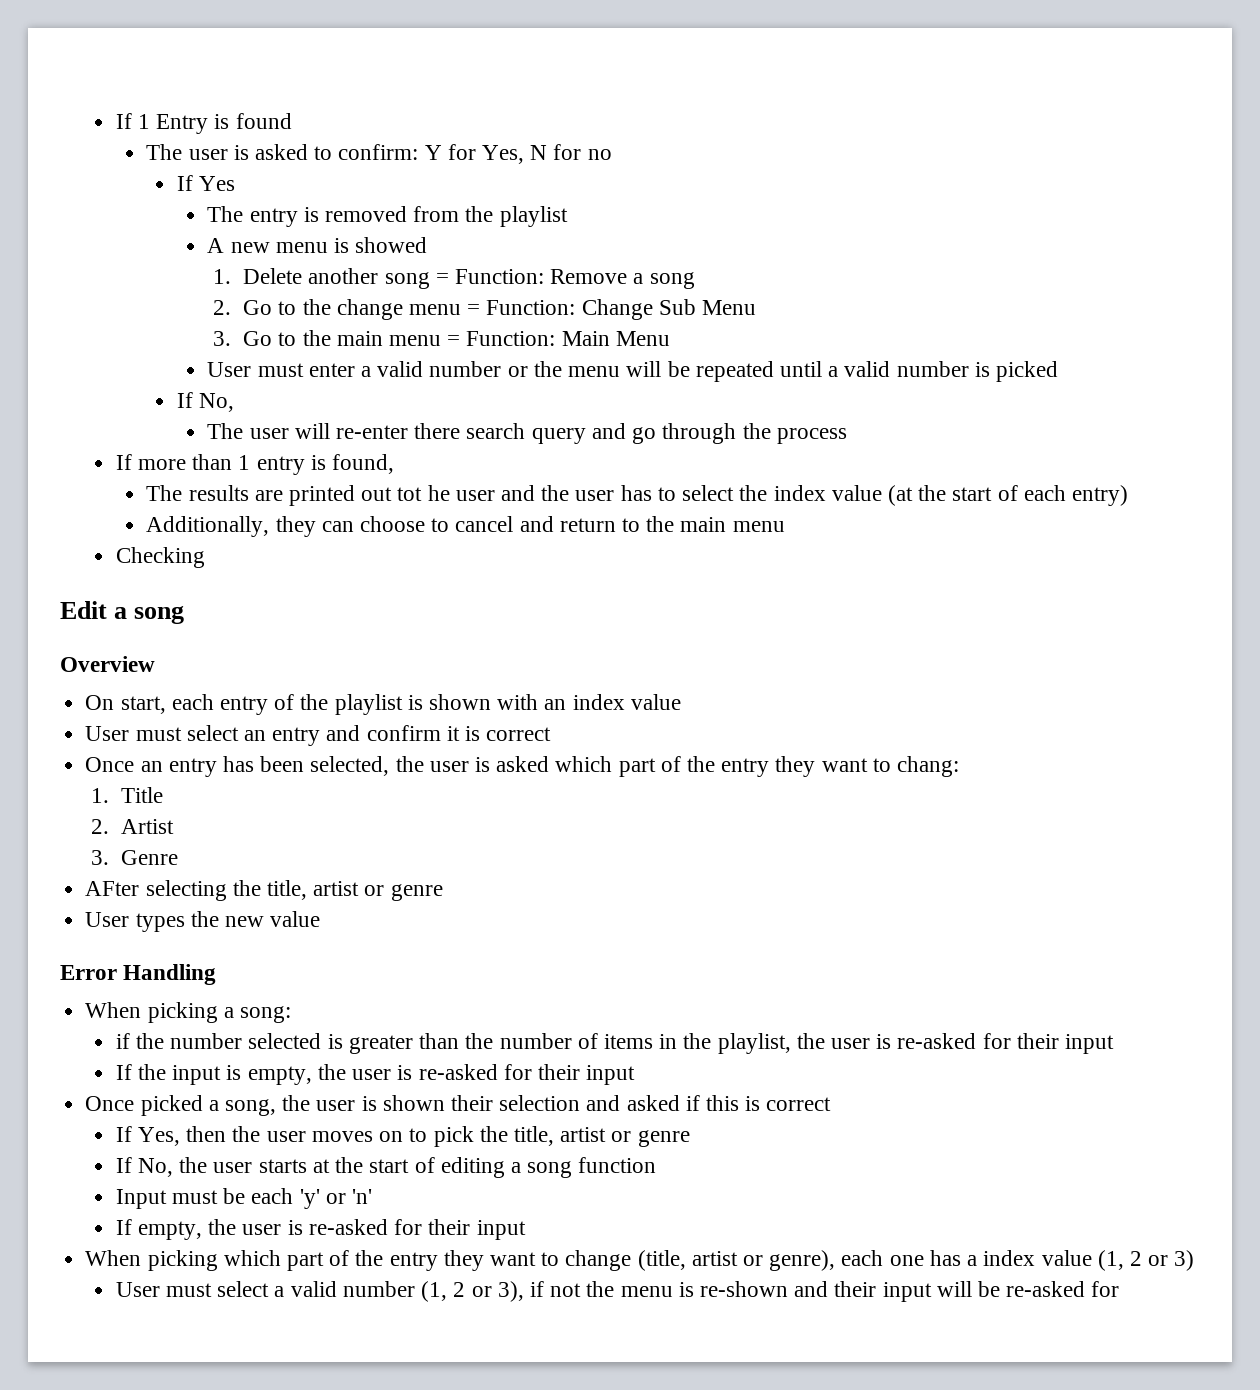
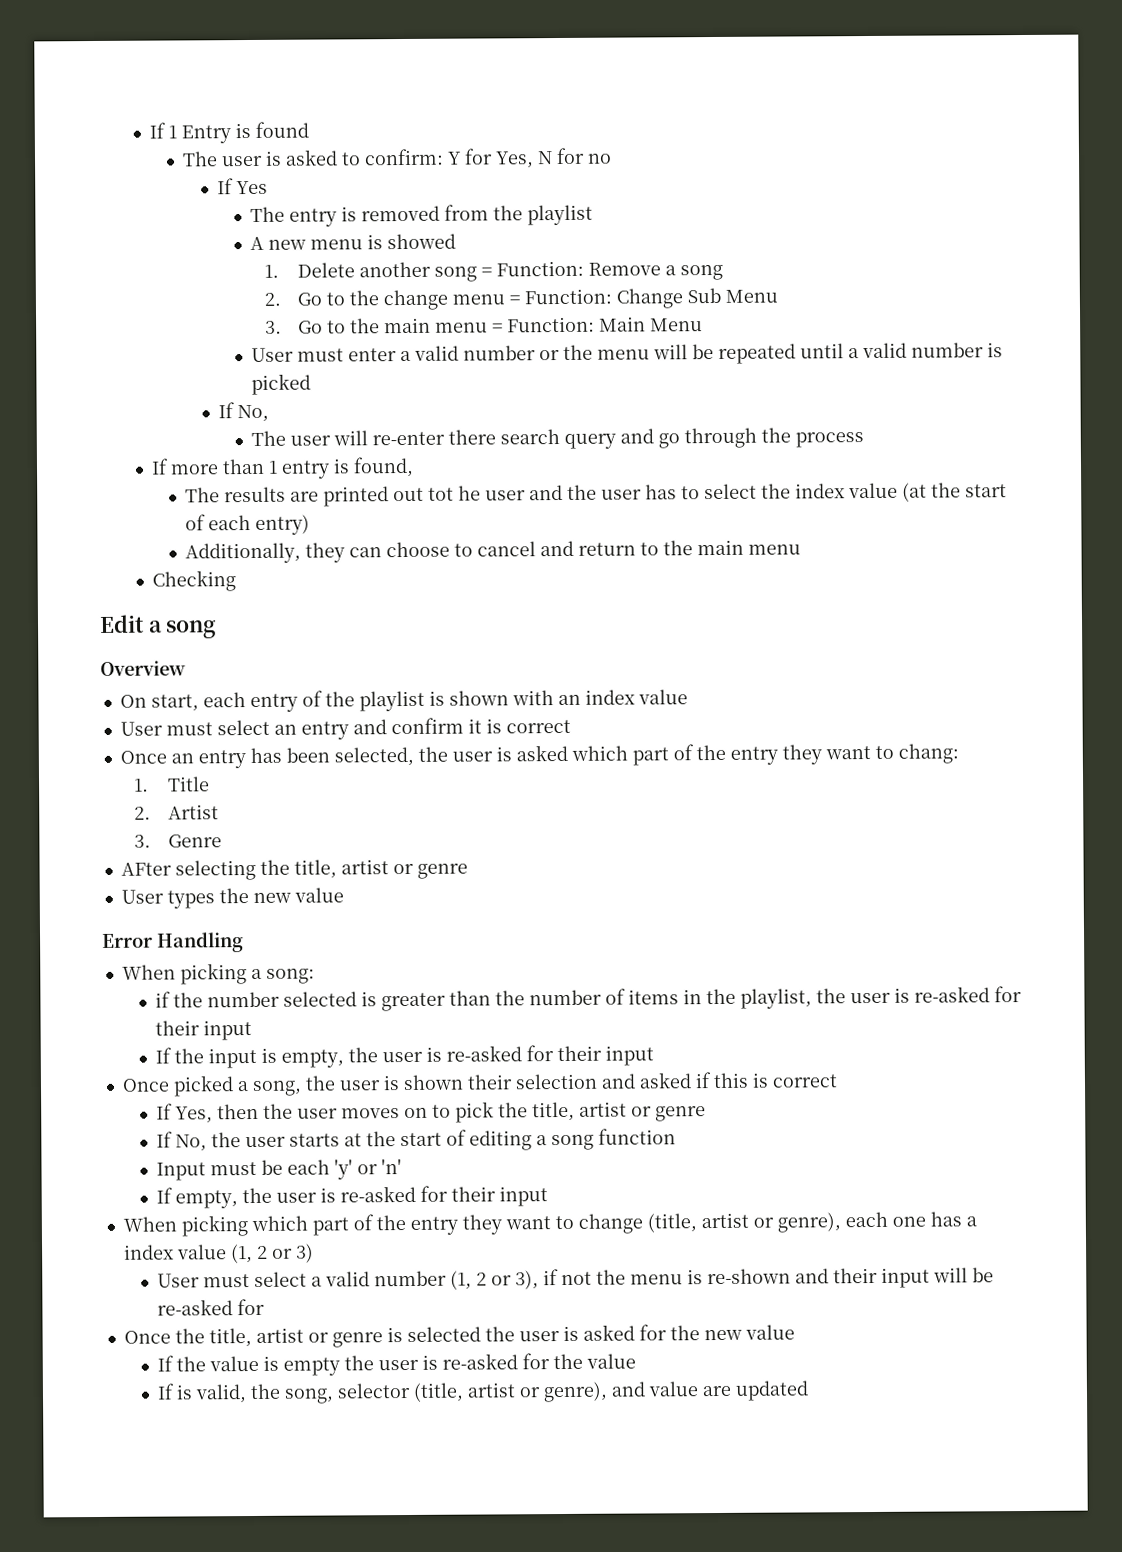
+ Once the title, artist or genre is selected the user is asked for the new value
+ If the value is empty the user is re-asked for the value
+ If is valid, the song, selector (title, artist or genre), and value are updated

